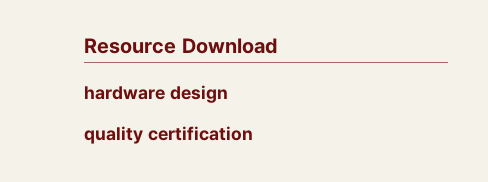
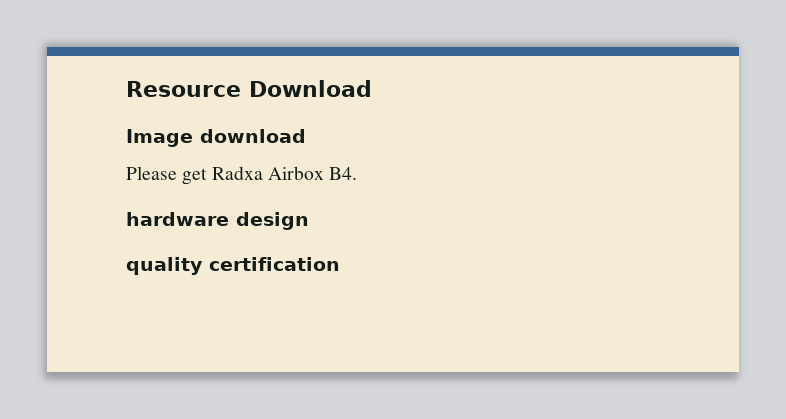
+ Image download
+ Please get Radxa Airbox B4.

